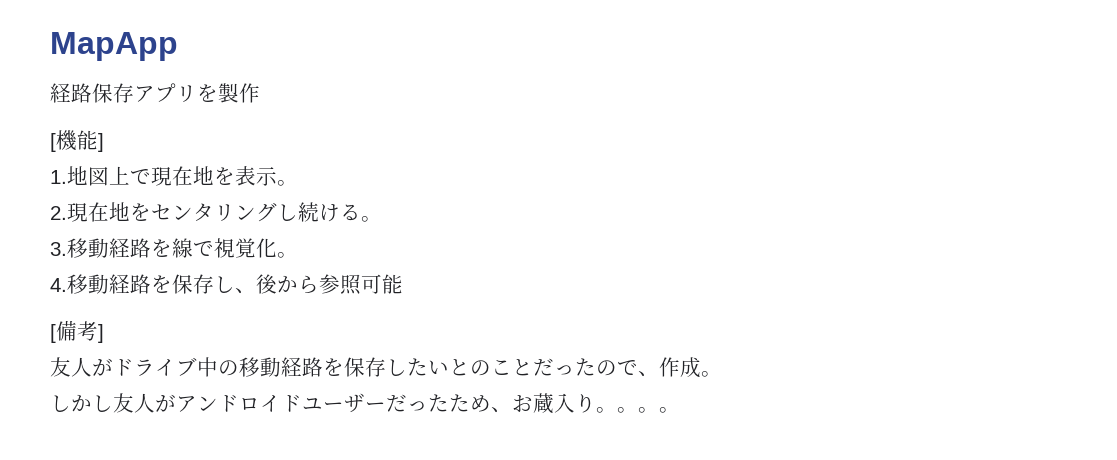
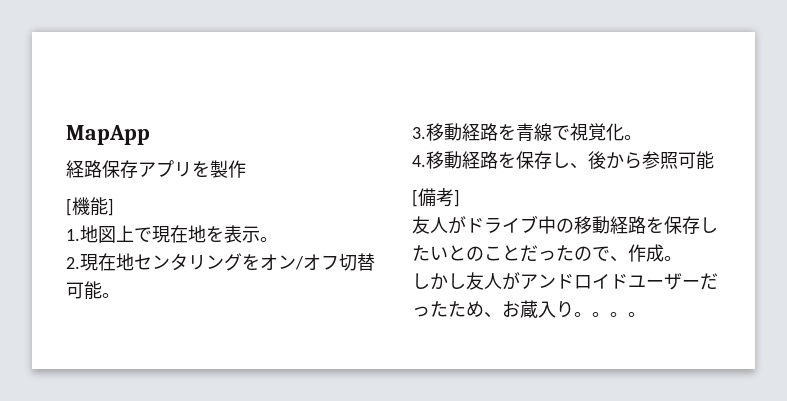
- 2.現在地をセンタリングし続ける。
+ 2.現在地センタリングをオン/オフ切替可能。
- 3.移動経路を線で視覚化。
+ 3.移動経路を青線で視覚化。

